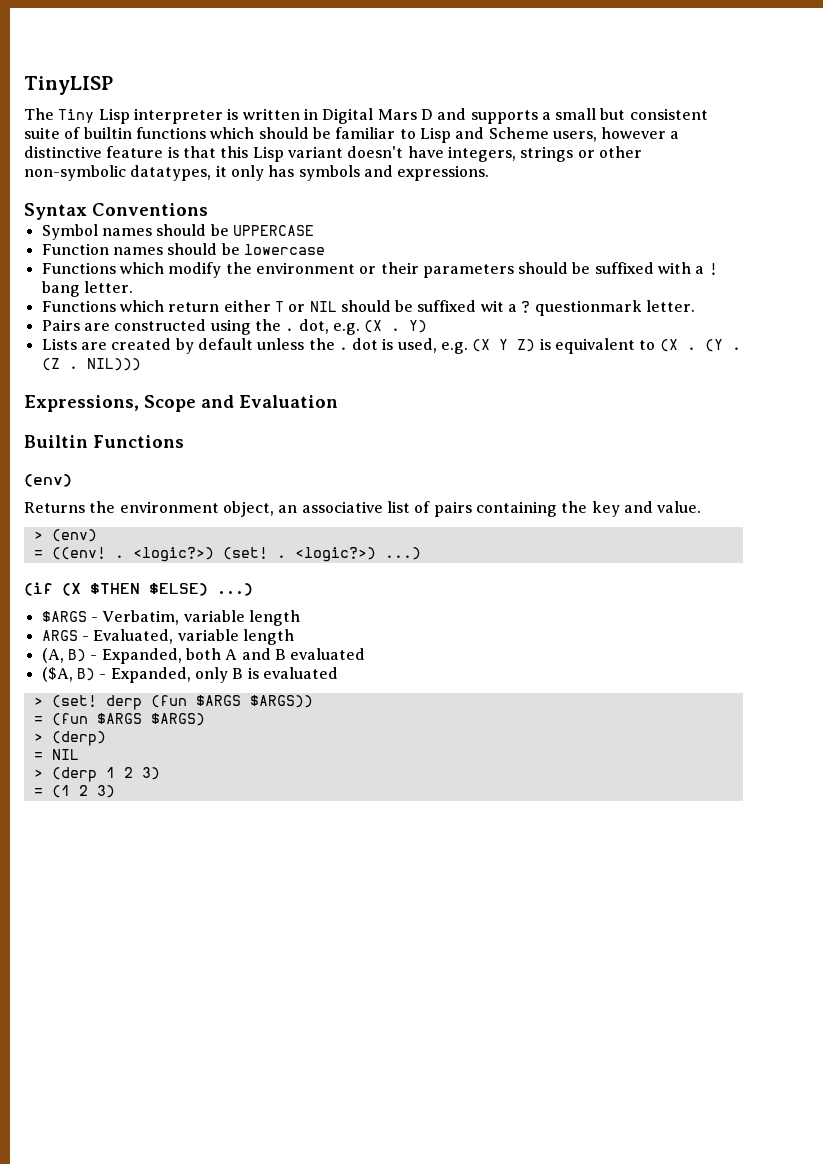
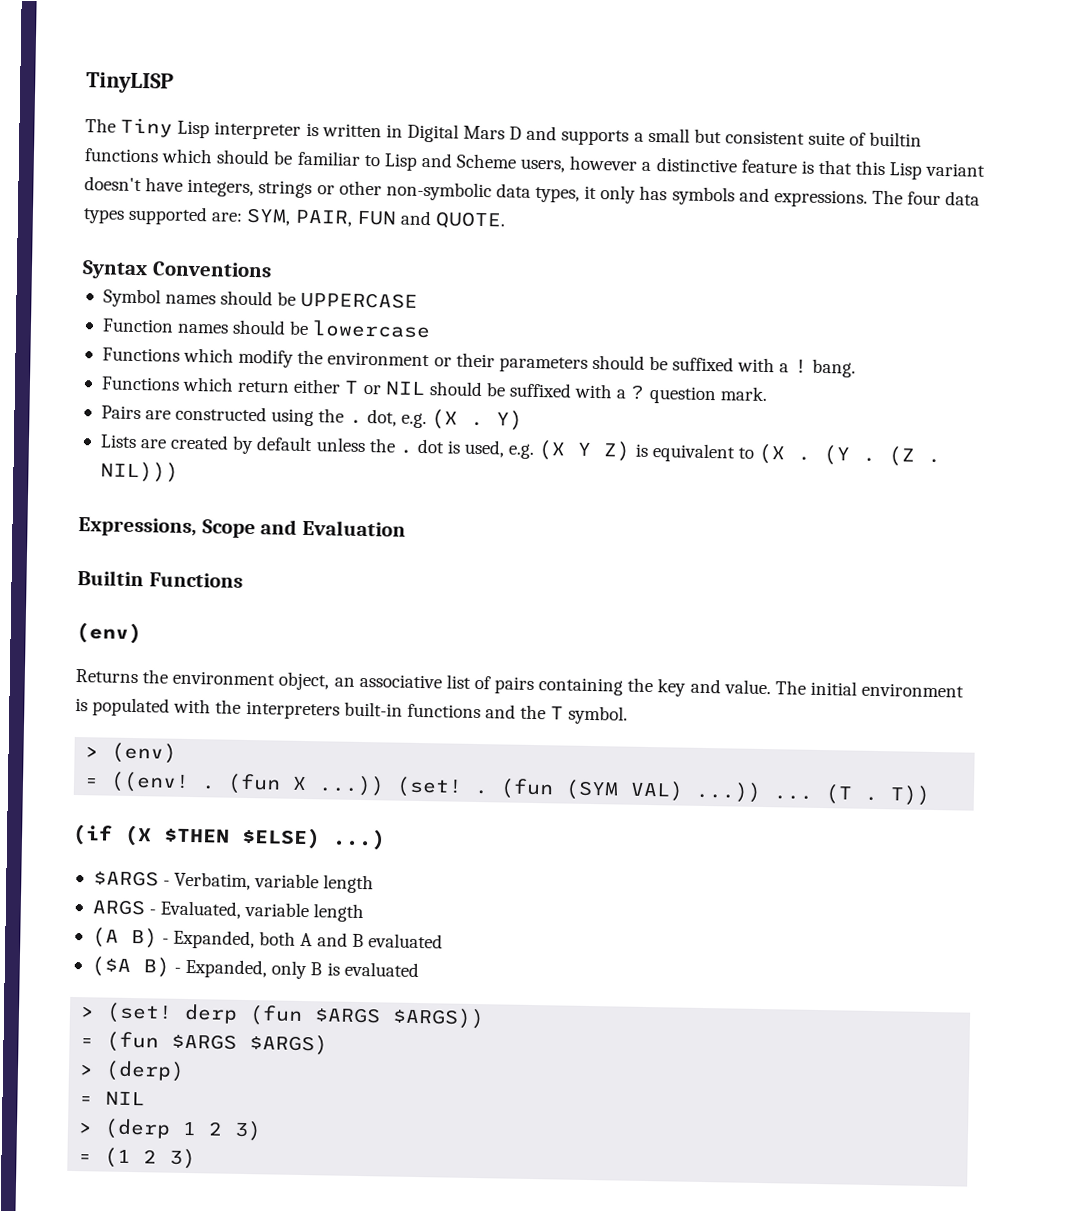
- The Tiny Lisp interpreter is written in Digital Mars D and supports a small but consistent suite of builtin functions which should be familiar to Lisp and Scheme users, however a distinctive feature is that this Lisp variant doesn't have integers, strings or other non-symbolic datatypes, it only has symbols and expressions.
+ The Tiny Lisp interpreter is written in Digital Mars D and supports a small but consistent suite of builtin functions which should be familiar to Lisp and Scheme users, however a distinctive feature is that this Lisp variant doesn't have integers, strings or other non-symbolic data types, it only has symbols and expressions. The four data types supported are: SYM, PAIR, FUN and QUOTE.
- Functions which modify the environment or their parameters should be suffixed with a ! bang letter.
+ Functions which modify the environment or their parameters should be suffixed with a ! bang.
- Functions which return either T or NIL should be suffixed wit a ? questionmark letter.
+ Functions which return either T or NIL should be suffixed with a ? question mark.
+ The initial environment is populated with the interpreters built-in functions and the T symbol.
- <logic?>) (set! . <logic?>) ...)
+ (fun X ...)) (set! . (fun (SYM VAL) ...)) ... (T . T))
- (A, B) - Expanded, both A and B evaluated
+ (A B) - Expanded, both A and B evaluated
- ($A, B) - Expanded, only B is evaluated
+ ($A B) - Expanded, only B is evaluated

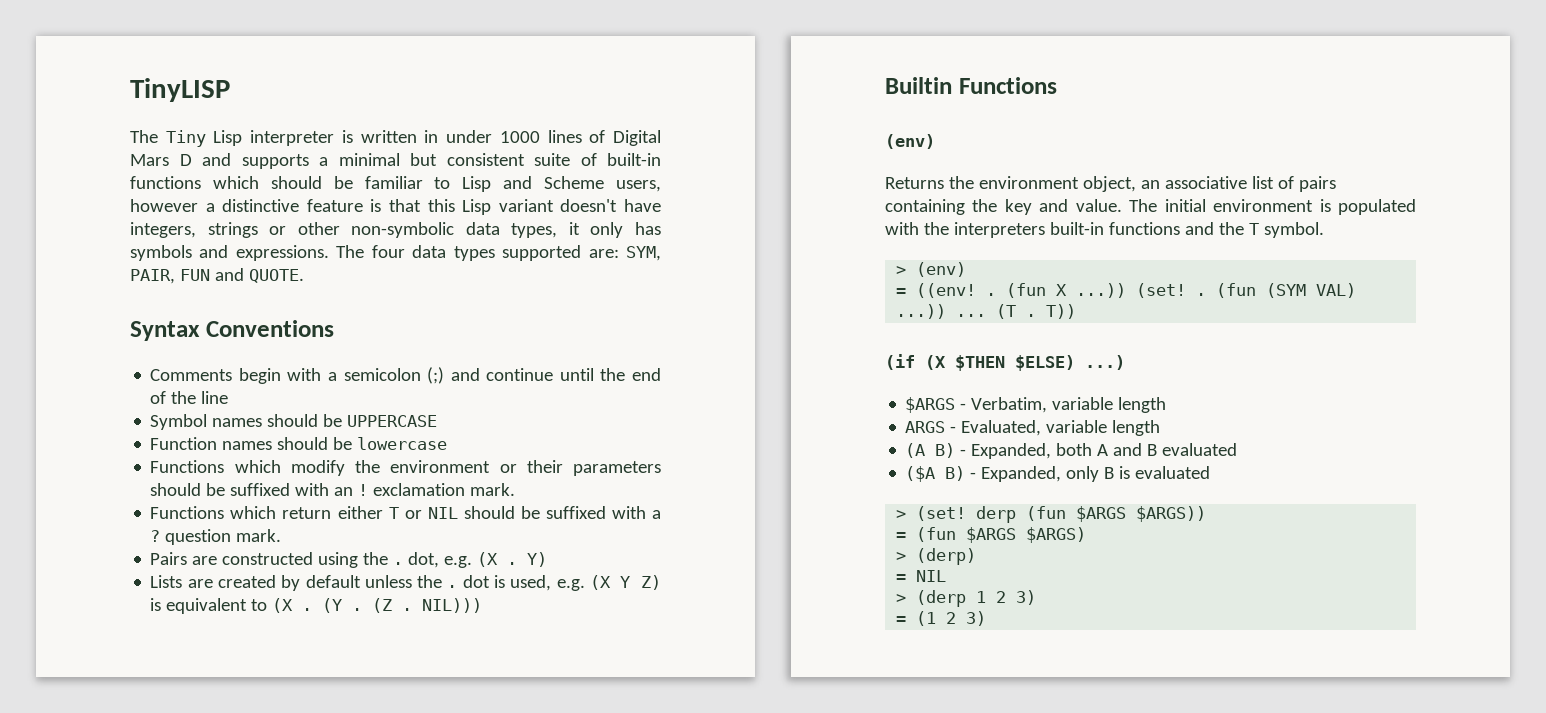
- The Tiny Lisp interpreter is written in Digital Mars D and supports a small but consistent suite of builtin functions which should be familiar to Lisp and Scheme users, however a distinctive feature is that this Lisp variant doesn't have integers, strings or other non-symbolic data types, it only has symbols and expressions.
+ The Tiny Lisp interpreter is written in under 1000 lines of Digital Mars D and supports a minimal but consistent suite of built-in functions which should be familiar to Lisp and Scheme users, however a distinctive feature is that this Lisp variant doesn't have integers, strings or other non-symbolic data types, it only has symbols and expressions.
+ Comments begin with a semicolon (;) and continue until the end of the line
- Functions which modify the environment or their parameters should be suffixed with a ! bang.
+ Functions which modify the environment or their parameters should be suffixed with an ! exclamation mark.
- Expressions, Scope and Evaluation

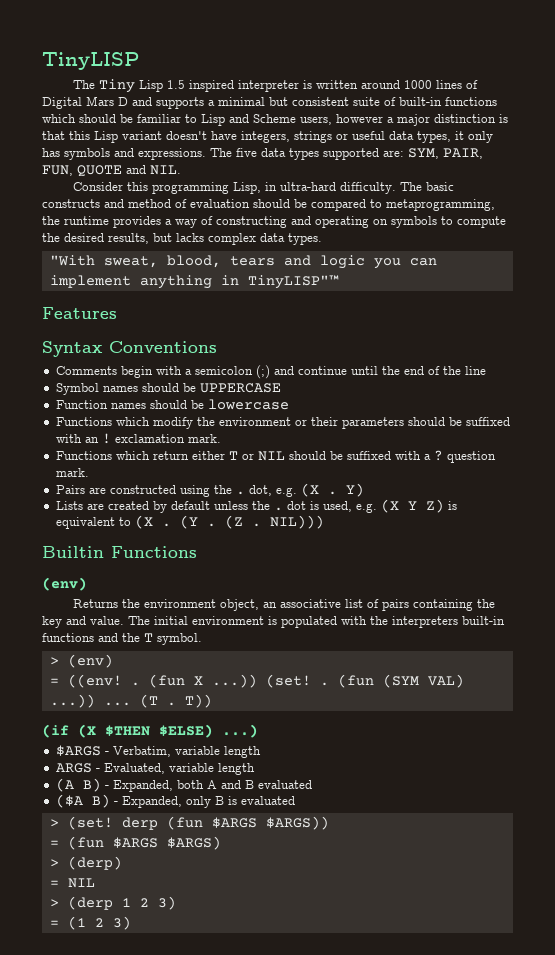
- The Tiny Lisp interpreter is written in under 1000 lines of Digital Mars D and supports a minimal but consistent suite of built-in functions which should be familiar to Lisp and Scheme users, however a distinctive feature is that this Lisp variant doesn't have integers, strings or other non-symbolic data types, it only has symbols and expressions.
+ The Tiny Lisp 1.5 inspired interpreter is written around 1000 lines of Digital Mars D and supports a minimal but consistent suite of built-in functions which should be familiar to Lisp and Scheme users, however a major distinction is that this Lisp variant doesn't have integers, strings or useful data types, it only has symbols and expressions.
- The four data types supported are: SYM, PAIR, FUN and QUOTE.
+ The five data types supported are: SYM, PAIR, FUN, QUOTE and NIL.
+ Consider this programming Lisp, in ultra-hard difficulty. The basic constructs and method of evaluation should be compared to metaprogramming, the runtime provides a way of constructing and operating on symbols to compute the desired results, but lacks complex data types.
+ "With sweat, blood, tears and logic you can implement anything in TinyLISP"™
+ Features

